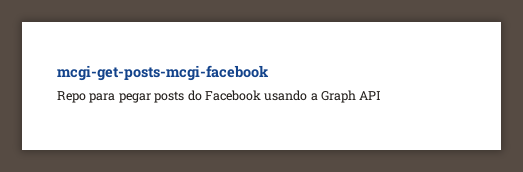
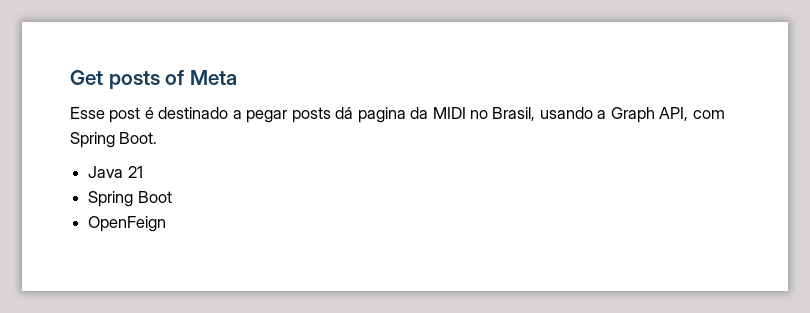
- mcgi-get-posts-mcgi-facebook
- Repo para pegar posts do Facebook usando a Graph API
+ Get posts of Meta
+ Esse post é destinado a pegar posts dá pagina da MIDI no Brasil, usando a Graph API, com Spring Boot.
+ Java 21
+ Spring Boot
+ OpenFeign

